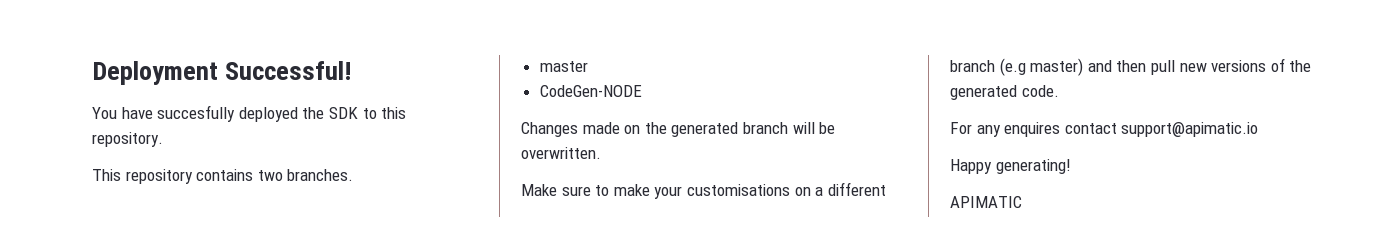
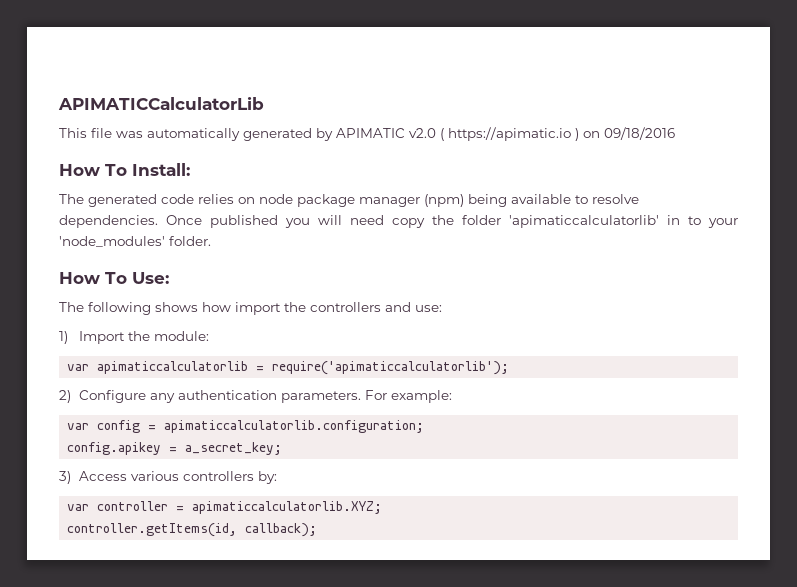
- Deployment Successful!
- You have succesfully deployed the SDK to this repository.
- This repository contains two branches.
- master
- CodeGen-NODE
- Changes made on the generated branch will be overwritten.
- Make sure to make your customisations on a different branch (e.g master) and then pull new versions of the generated code.
- For any enquires contact support@apimatic.io
- Happy generating!
- APIMATIC
+ APIMATICCalculatorLib
+ This file was automatically generated by APIMATIC v2.0 ( https://apimatic.io ) on 09/18/2016
+ How To Install:
+ The generated code relies on node package manager (npm) being available to resolve dependencies. Once published you will need copy the folder 'apimaticcalculatorlib' in to your 'node_modules' folder.
+ How To Use:
+ The following shows how import the controllers and use:
+ 1) Import the module:
+ var apimaticcalculatorlib = require('apimaticcalculatorlib');
+ 2) Configure any authentication parameters. For example:
+ var config = apimaticcalculatorlib.configuration;
+ config.apikey = a_secret_key;
+ 3) Access various controllers by:
+ var controller = apimaticcalculatorlib.XYZ;
+ controller.getItems(id, callback);

